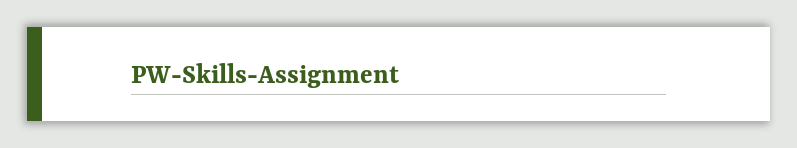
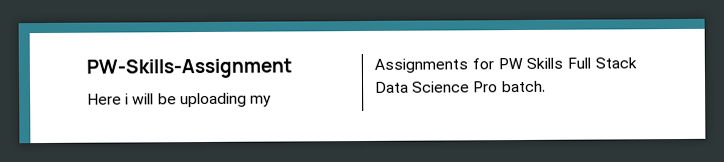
+ Here i will be uploading my Assignments for PW Skills Full Stack Data Science Pro batch.

